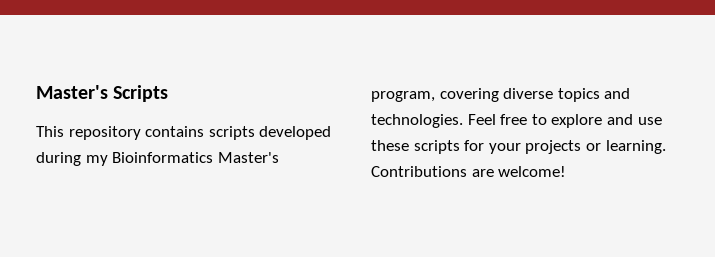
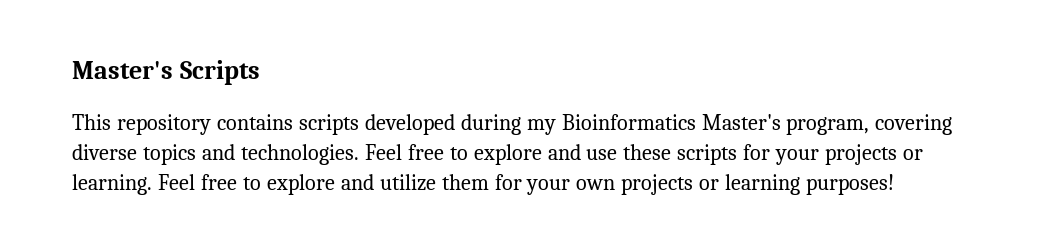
- Contributions are welcome!
+ Feel free to explore and utilize them for your own projects or learning purposes!

